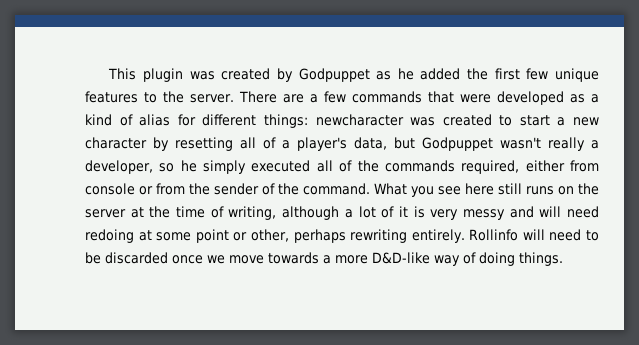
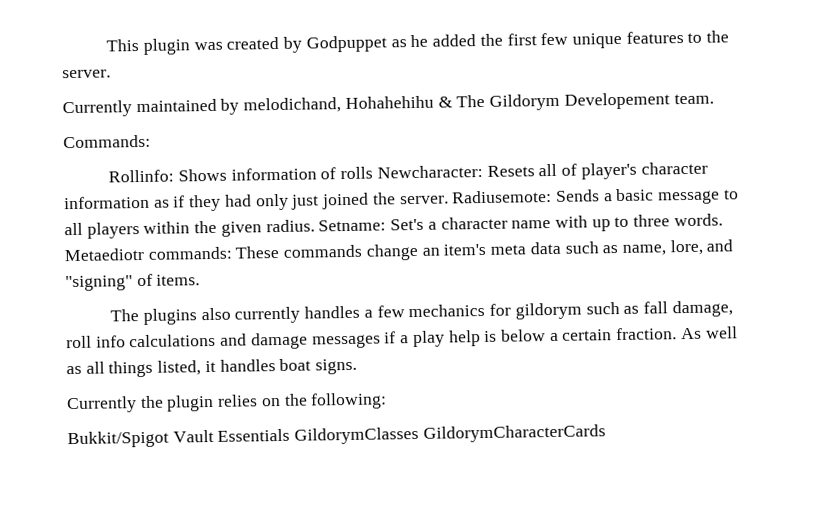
- This plugin was created by Godpuppet as he added the first few unique features to the server. There are a few commands that were developed as a kind of alias for different things: newcharacter was created to start a new character by resetting all of a player's data, but Godpuppet wasn't really a developer, so he simply executed all of the commands required, either from console or from the sender of the command. What you see here still runs on the server at the time of writing, although a lot of it is very messy and will need redoing at some point or other, perhaps rewriting entirely. Rollinfo will need to be discarded once we move towards a more D&D-like way of doing things.
+ This plugin was created by Godpuppet as he added the first few unique features to the server.
+ Currently maintained by melodichand, Hohahehihu & The Gildorym Developement team.
+ Commands:
+ Rollinfo: Shows information of rolls Newcharacter: Resets all of player's character information as if they had only just joined the server. Radiusemote: Sends a basic message to all players within the given radius. Setname: Set's a character name with up to three words. Metaediotr commands: These commands change an item's meta data such as name, lore, and "signing" of items.
+ The plugins also currently handles a few mechanics for gildorym such as fall damage, roll info calculations and damage messages if a play help is below a certain fraction. As well as all things listed, it handles boat signs.
+ Currently the plugin relies on the following:
+ Bukkit/Spigot Vault Essentials GildorymClasses GildorymCharacterCards

